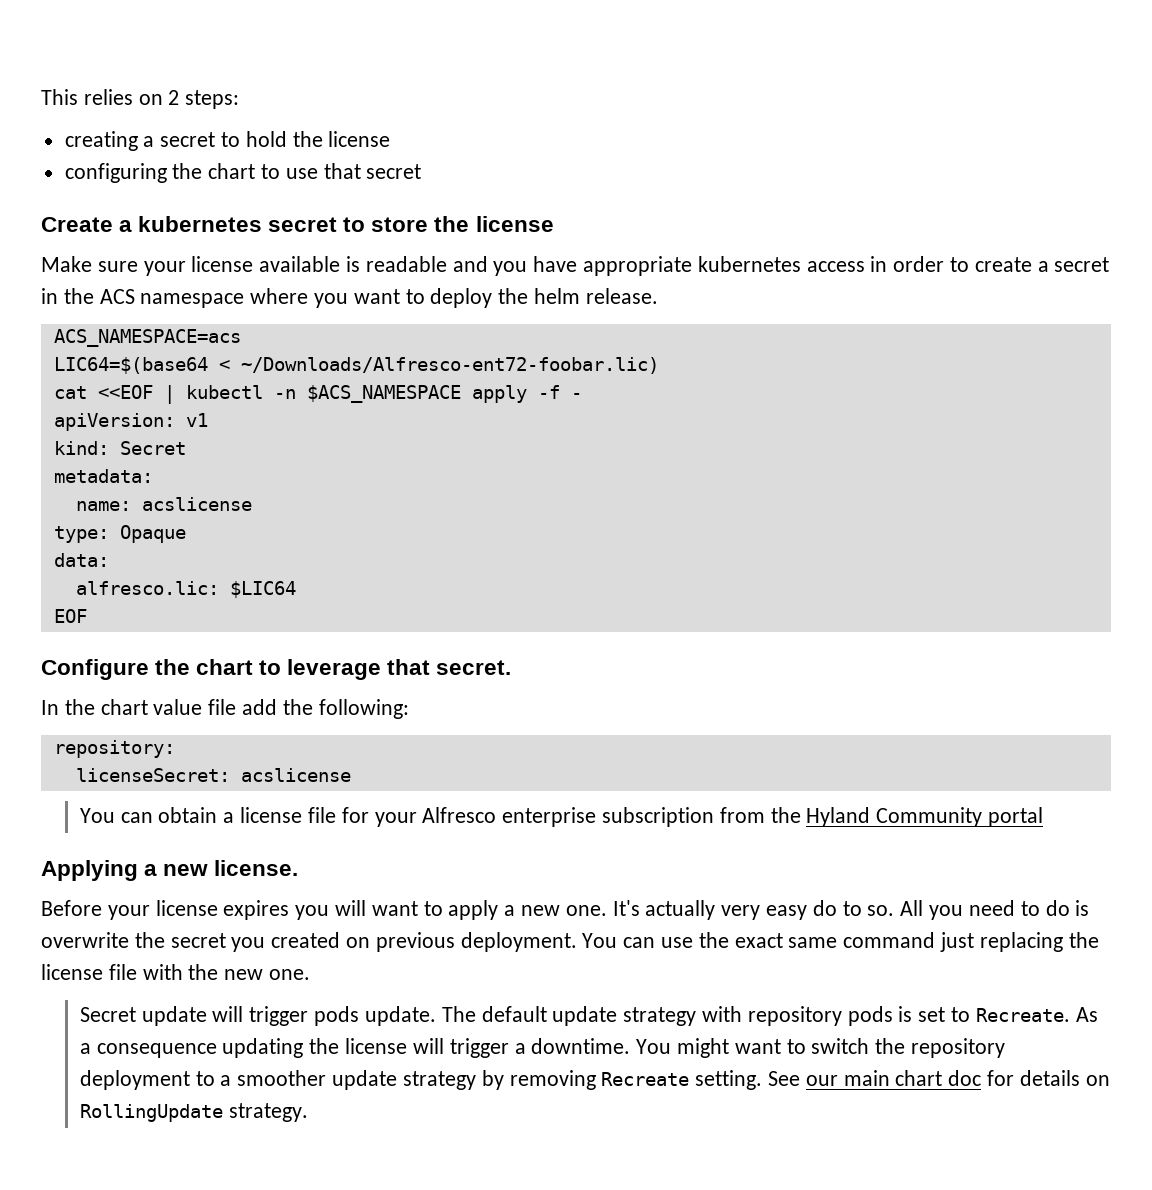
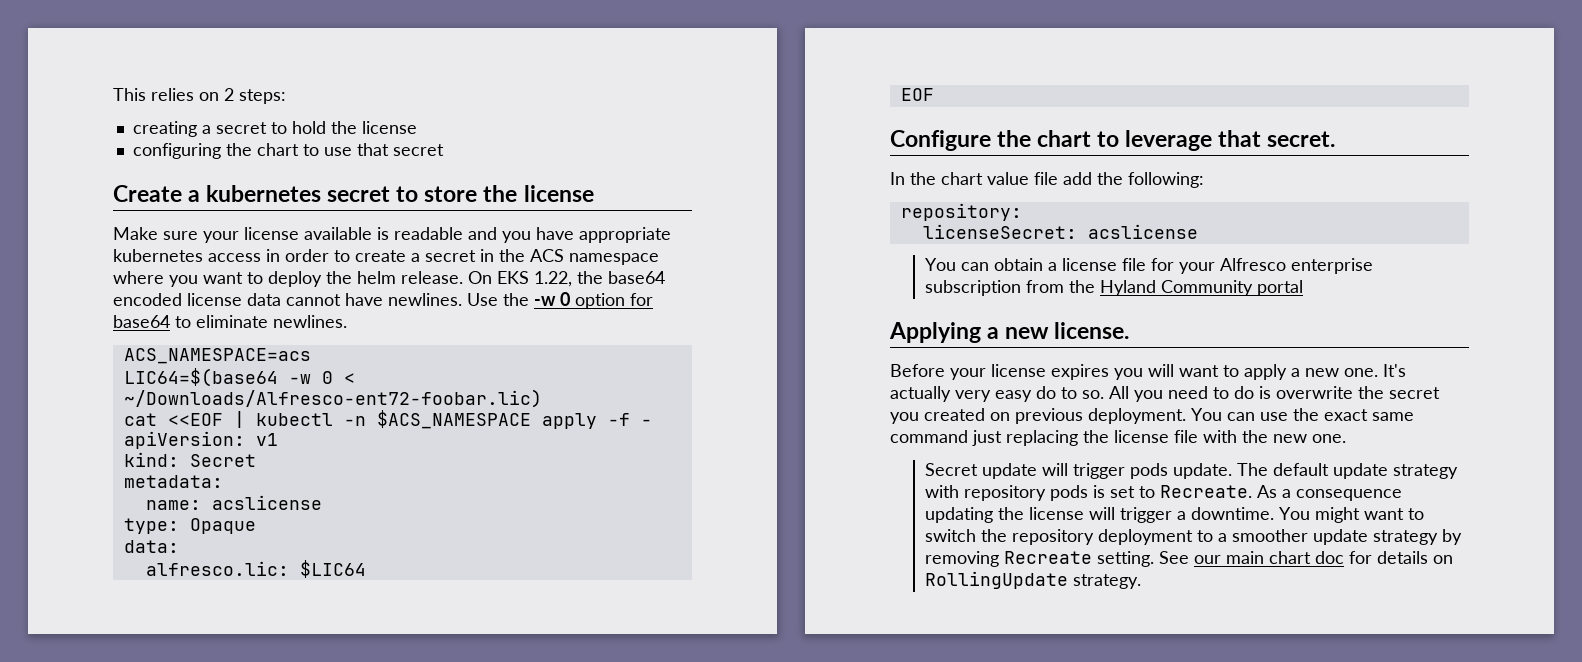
+ On EKS 1.22, the base64 encoded license data cannot have newlines. Use the -w 0 option for base64 to eliminate newlines.
- LIC64=$(base64 < ~/Downloads/Alfresco-ent72-foobar.lic)
+ LIC64=$(base64 -w 0 < ~/Downloads/Alfresco-ent72-foobar.lic)

